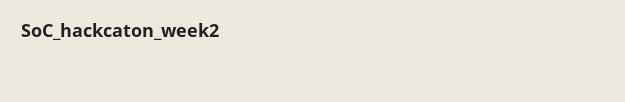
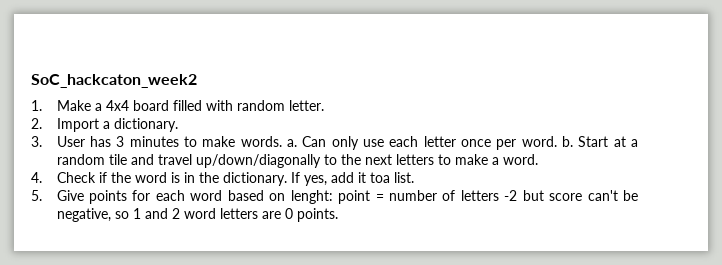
+ 1. Make a 4x4 board filled with random letter.
+ 2. Import a dictionary.
+ 3. User has 3 minutes to make words. a. Can only use each letter once per word. b. Start at a random tile and travel up/down/diagonally to the next letters to make a word.
+ 4. Check if the word is in the dictionary. If yes, add it toa list.
+ 5. Give points for each word based on lenght: point = number of letters -2 but score can't be negative, so 1 and 2 word letters are 0 points.

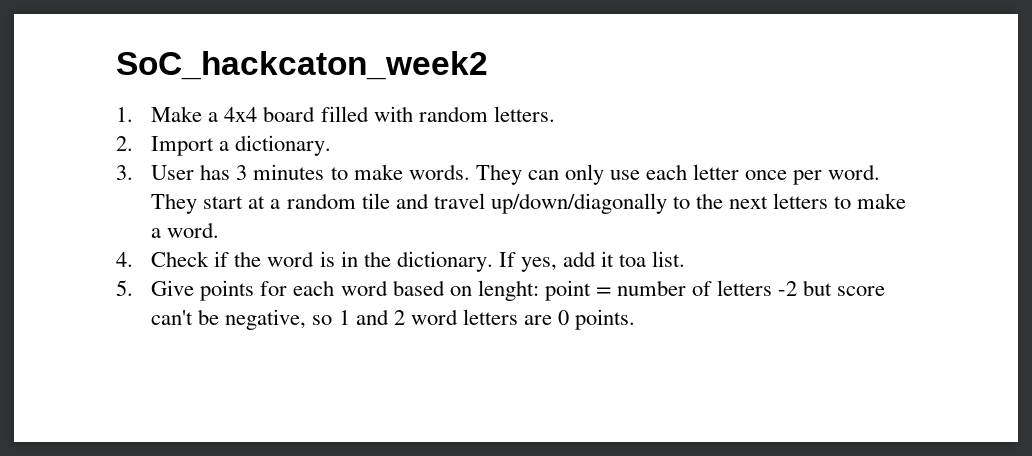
- 1. Make a 4x4 board filled with random letter.
+ 1. Make a 4x4 board filled with random letters.
- 3. User has 3 minutes to make words. a. Can only use each letter once per word. b. Start at a random tile and travel up/down/diagonally to the next letters to make a word.
+ 3. User has 3 minutes to make words. They can only use each letter once per word. They start at a random tile and travel up/down/diagonally to the next letters to make a word.

